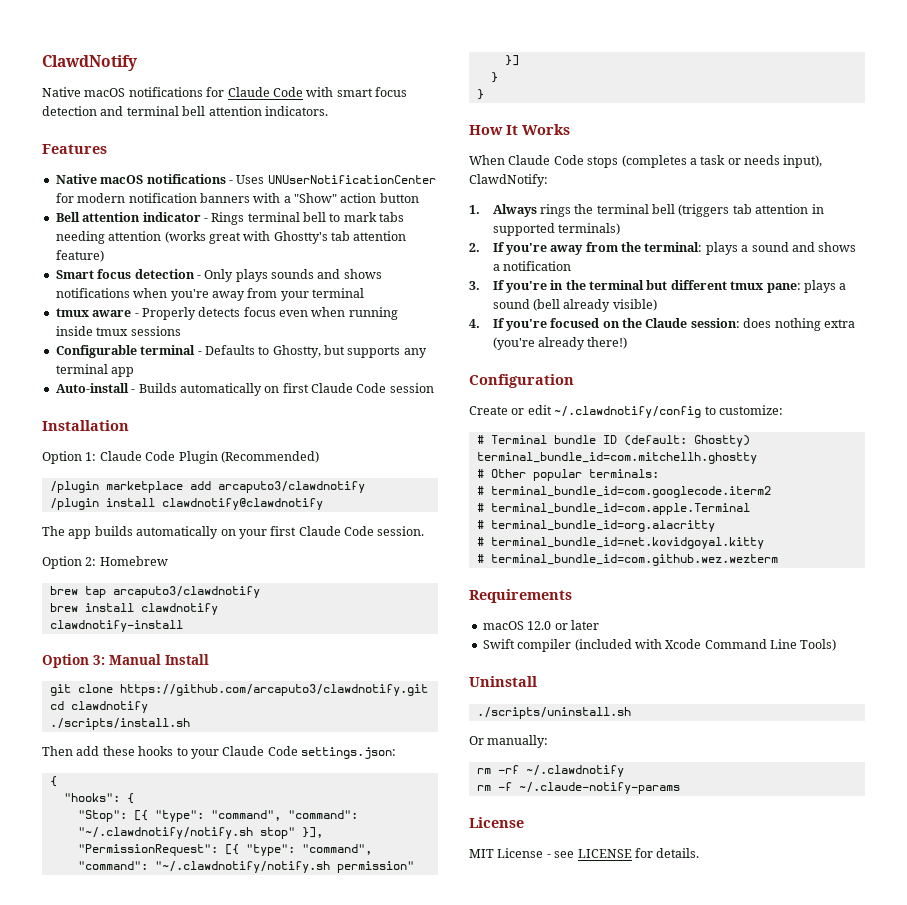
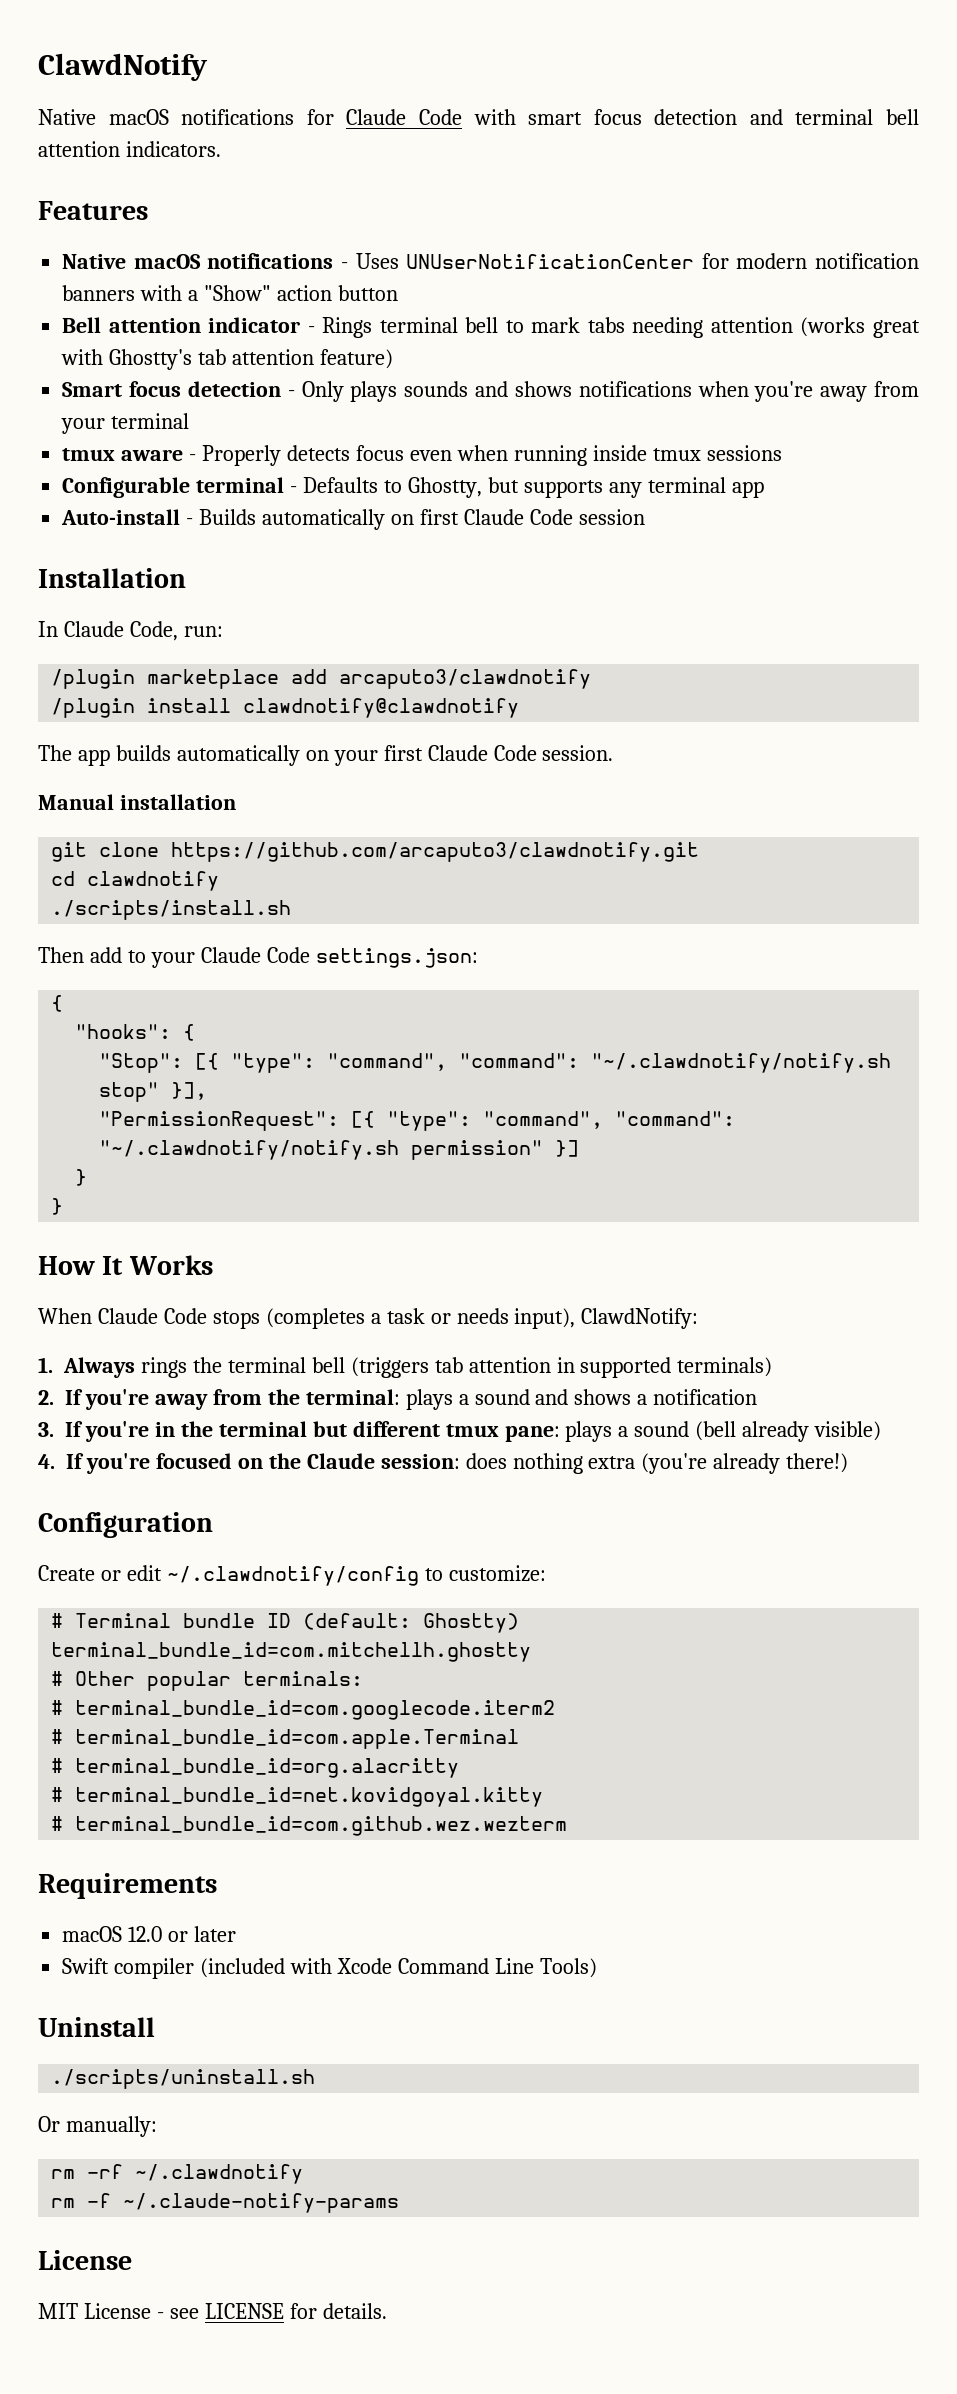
- Option 1: Claude Code Plugin (Recommended)
+ In Claude Code, run:
- Option 2: Homebrew
- brew tap arcaputo3/clawdnotify
- brew install clawdnotify
- clawdnotify-install
- Option 3: Manual Install
+ Manual installation
- Then add these hooks to your Claude Code settings.json:
+ Then add to your Claude Code settings.json:

